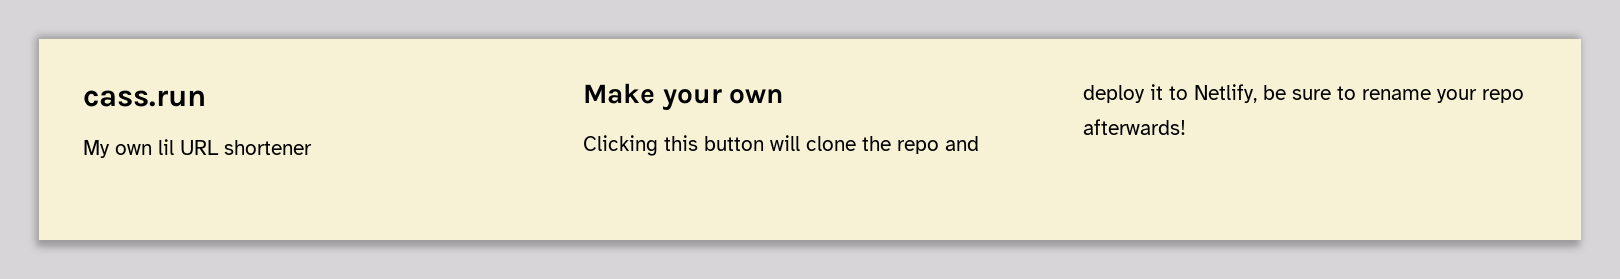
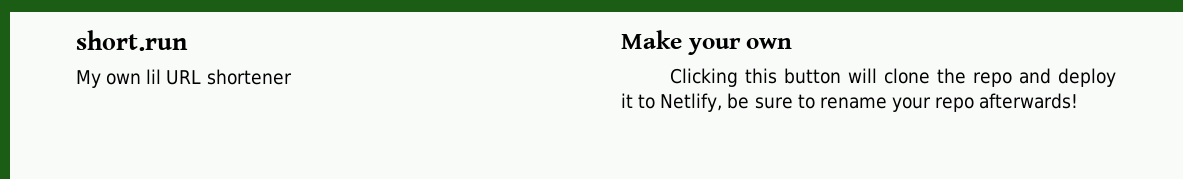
- cass.run
+ short.run

